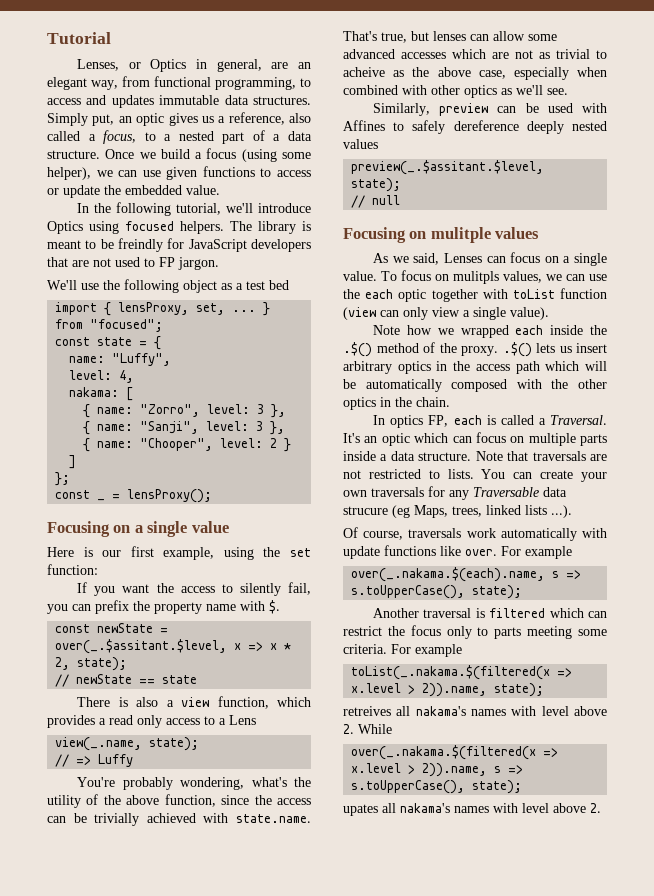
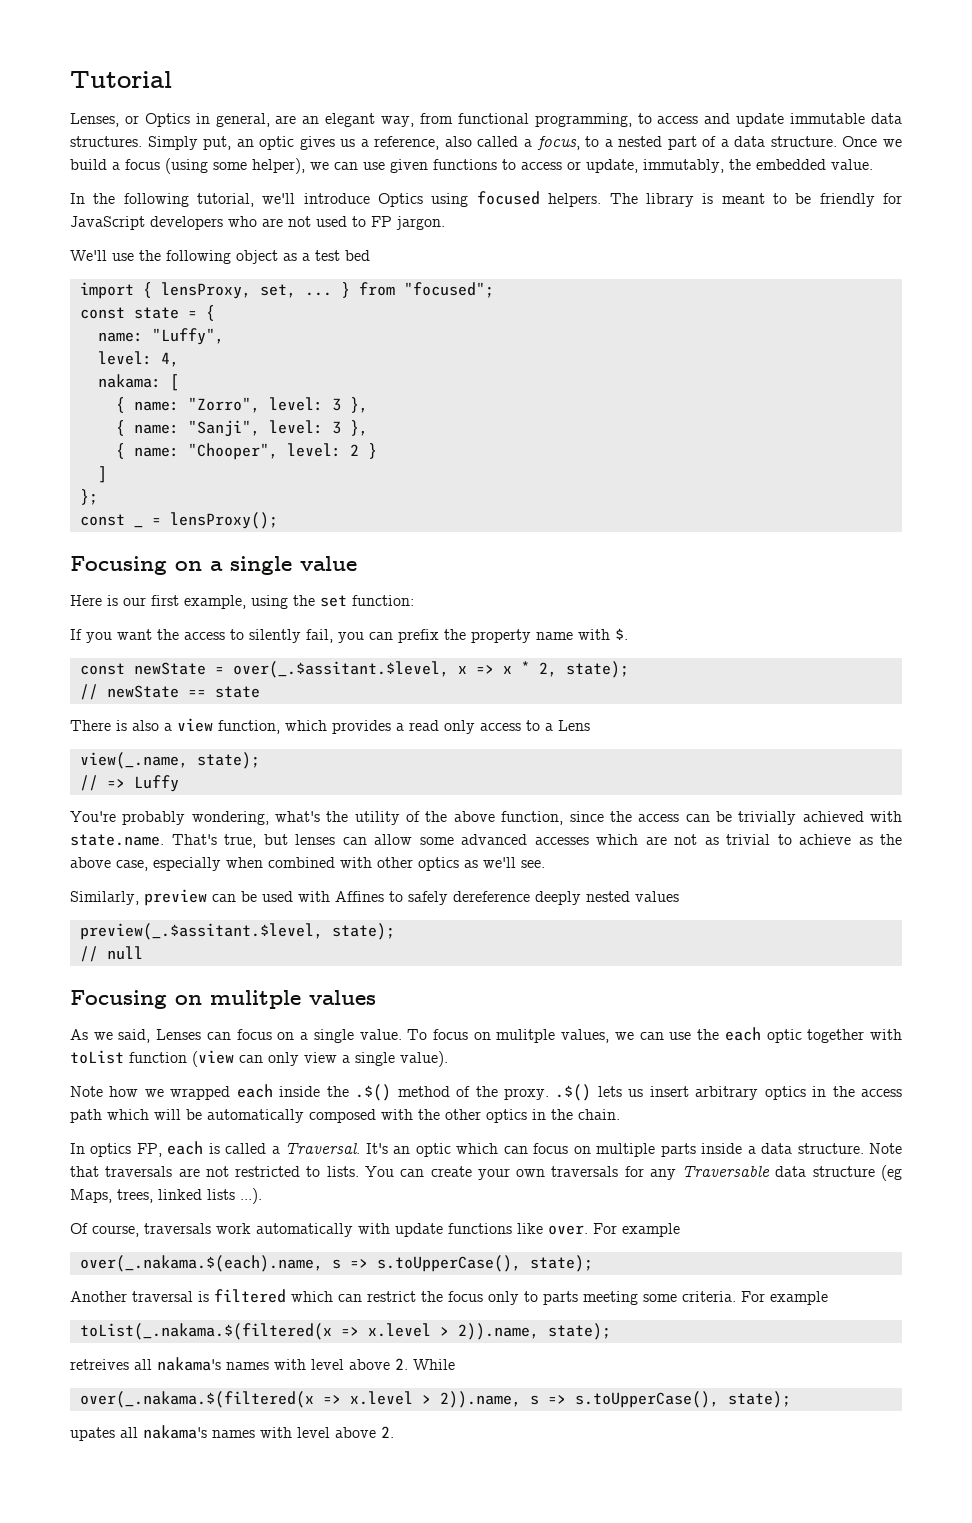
- Lenses, or Optics in general, are an elegant way, from functional programming, to access and updates immutable data structures.
+ Lenses, or Optics in general, are an elegant way, from functional programming, to access and update immutable data structures.
- Once we build a focus (using some helper), we can use given functions to access or update the embedded value.
+ Once we build a focus (using some helper), we can use given functions to access or update, immutably, the embedded value.
- The library is meant to be freindly for JavaScript developers that are not used to FP jargon.
+ The library is meant to be friendly for JavaScript developers who are not used to FP jargon.
- You're probably wondering, what's the utility of the above function, since the access can be trivially achieved with state.name. That's true, but lenses can allow some advanced accesses which are not as trivial to acheive as the above case, especially when combined with other optics as we'll see.
+ You're probably wondering, what's the utility of the above function, since the access can be trivially achieved with state.name. That's true, but lenses can allow some advanced accesses which are not as trivial to achieve as the above case, especially when combined with other optics as we'll see.
- To focus on mulitpls values, we can use the each optic together with toList function (view can only view a single value).
+ To focus on mulitple values, we can use the each optic together with toList function (view can only view a single value).
- You can create your own traversals for any Traversable data strucure (eg Maps, trees, linked lists ...).
+ You can create your own traversals for any Traversable data structure (eg Maps, trees, linked lists ...).

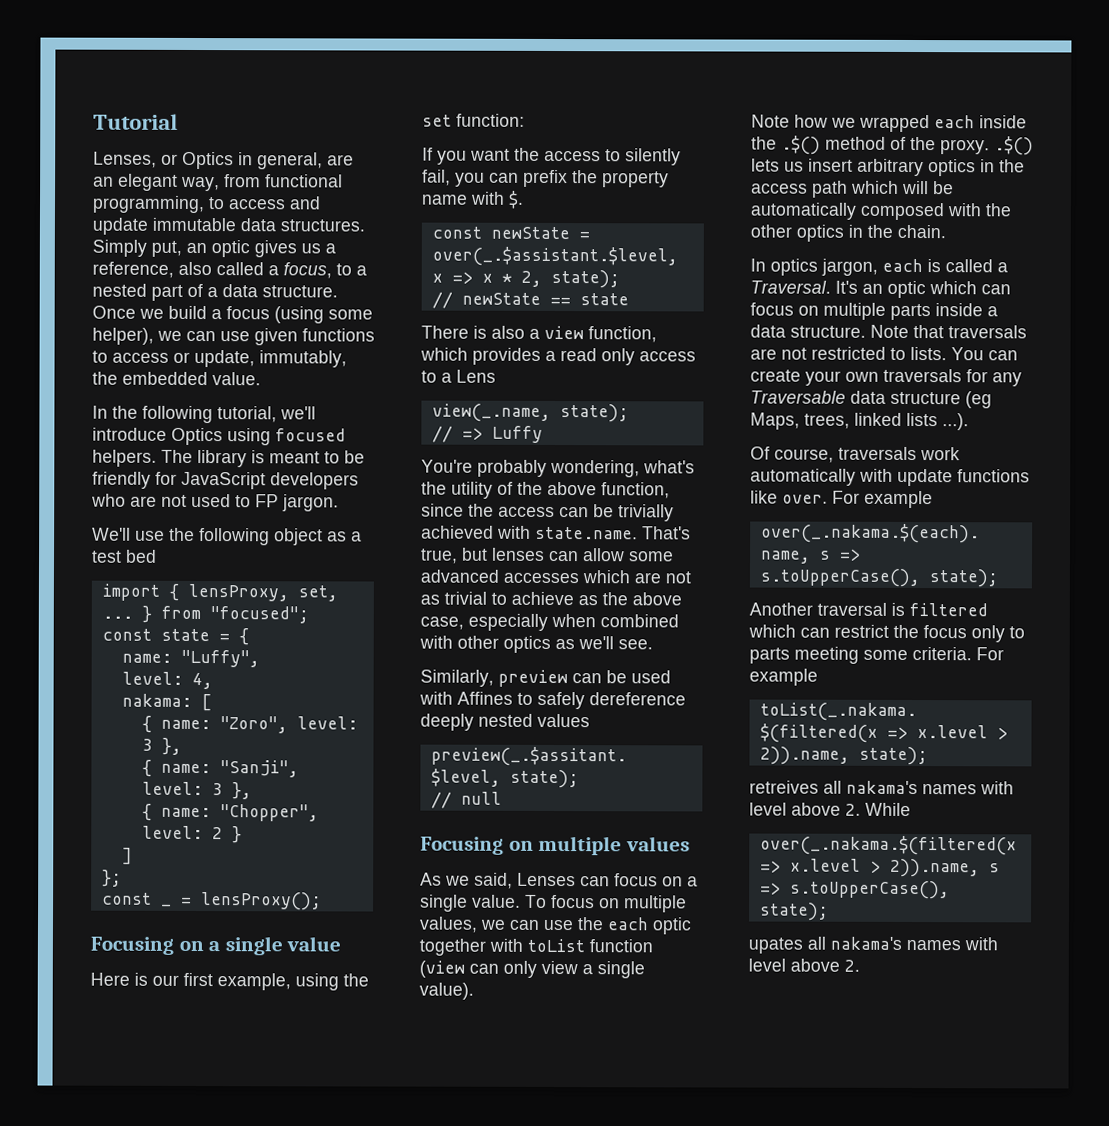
- { name: "Zorro", level: 3 },
+ { name: "Zoro", level: 3 },
- { name: "Chooper", level: 2 }
+ { name: "Chopper", level: 2 }
- const newState = over(_.$assitant.$level, x => x * 2, state);
+ const newState = over(_.$assistant.$level, x => x * 2, state);
- Focusing on mulitple values
+ Focusing on multiple values
- To focus on mulitple values, we can use the each optic together with toList function (view can only view a single value).
+ To focus on multiple values, we can use the each optic together with toList function (view can only view a single value).
- In optics FP, each is called a Traversal.
+ In optics jargon, each is called a Traversal.

